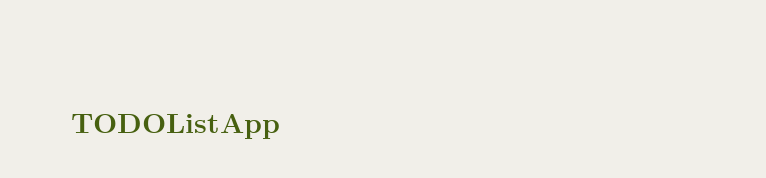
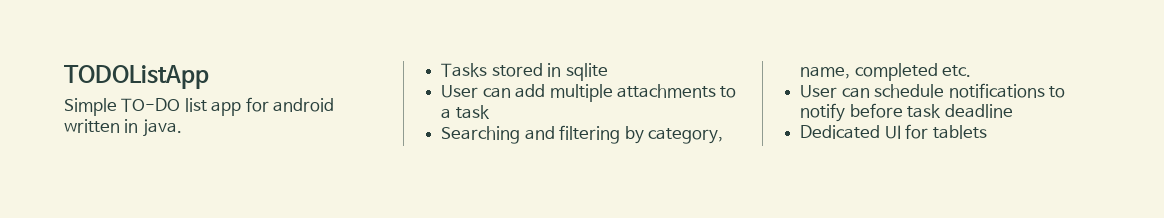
+ Simple TO-DO list app for android written in java.
+ Tasks stored in sqlite
+ User can add multiple attachments to a task
+ Searching and filtering by category, name, completed etc.
+ User can schedule notifications to notify before task deadline
+ Dedicated UI for tablets

